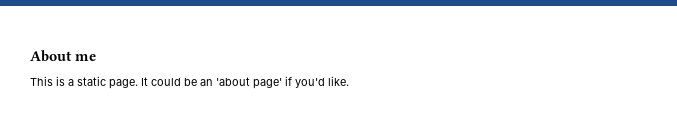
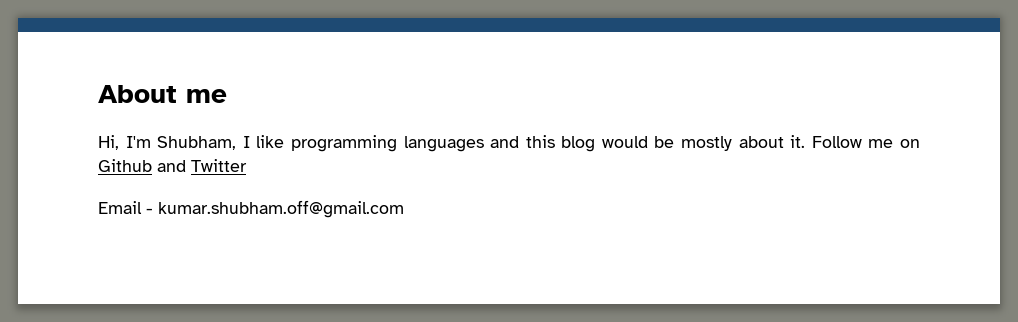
- This is a static page. It could be an 'about page' if you'd like.
+ Hi, I'm Shubham, I like programming languages and this blog would be mostly about it. Follow me on Github and Twitter
+ Email - kumar.shubham.off@gmail.com

